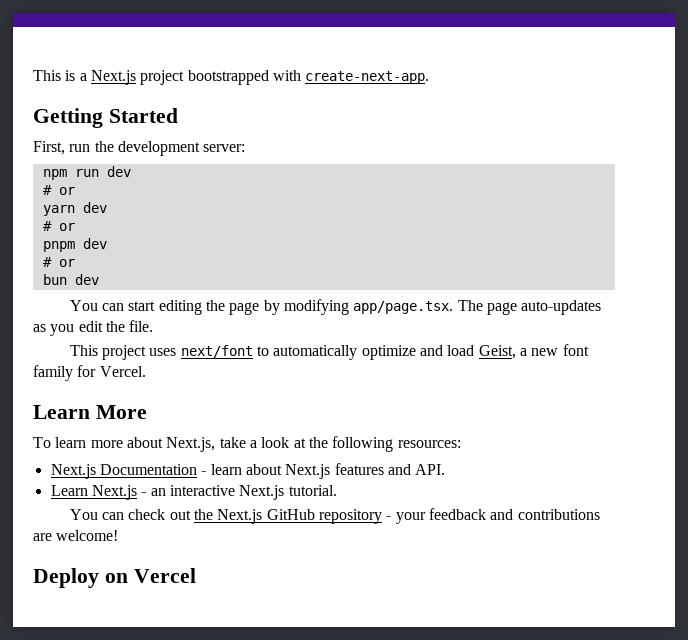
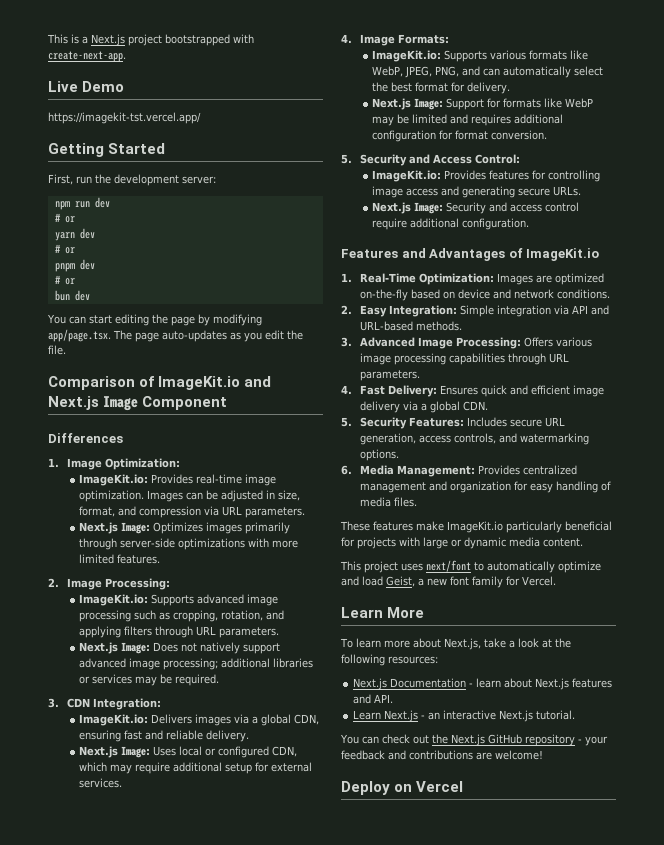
+ Live Demo
+ https://imagekit-tst.vercel.app/
+ Comparison of ImageKit.io and Next.js Image Component
+ Differences
+ 1. Image Optimization:
+ ImageKit.io: Provides real-time image optimization. Images can be adjusted in size, format, and compression via URL parameters.
+ Next.js Image: Optimizes images primarily through server-side optimizations with more limited features.
+ 2. Image Processing:
+ ImageKit.io: Supports advanced image processing such as cropping, rotation, and applying filters through URL parameters.
+ Next.js Image: Does not natively support advanced image processing; additional libraries or services may be required.
+ 3. CDN Integration:
+ ImageKit.io: Delivers images via a global CDN, ensuring fast and reliable delivery.
+ Next.js Image: Uses local or configured CDN, which may require additional setup for external services.
+ 4. Image Formats:
+ ImageKit.io: Supports various formats like WebP, JPEG, PNG, and can automatically select the best format for delivery.
+ Next.js Image: Support for formats like WebP may be limited and requires additional configuration for format conversion.
+ 5. Security and Access Control:
+ ImageKit.io: Provides features for controlling image access and generating secure URLs.
+ Next.js Image: Security and access control require additional configuration.
+ Features and Advantages of ImageKit.io
+ 1. Real-Time Optimization: Images are optimized on-the-fly based on device and network conditions.
+ 2. Easy Integration: Simple integration via API and URL-based methods.
+ 3. Advanced Image Processing: Offers various image processing capabilities through URL parameters.
+ 4. Fast Delivery: Ensures quick and efficient image delivery via a global CDN.
+ 5. Security Features: Includes secure URL generation, access controls, and watermarking options.
+ 6. Media Management: Provides centralized management and organization for easy handling of media files.
+ These features make ImageKit.io particularly beneficial for projects with large or dynamic media content.

